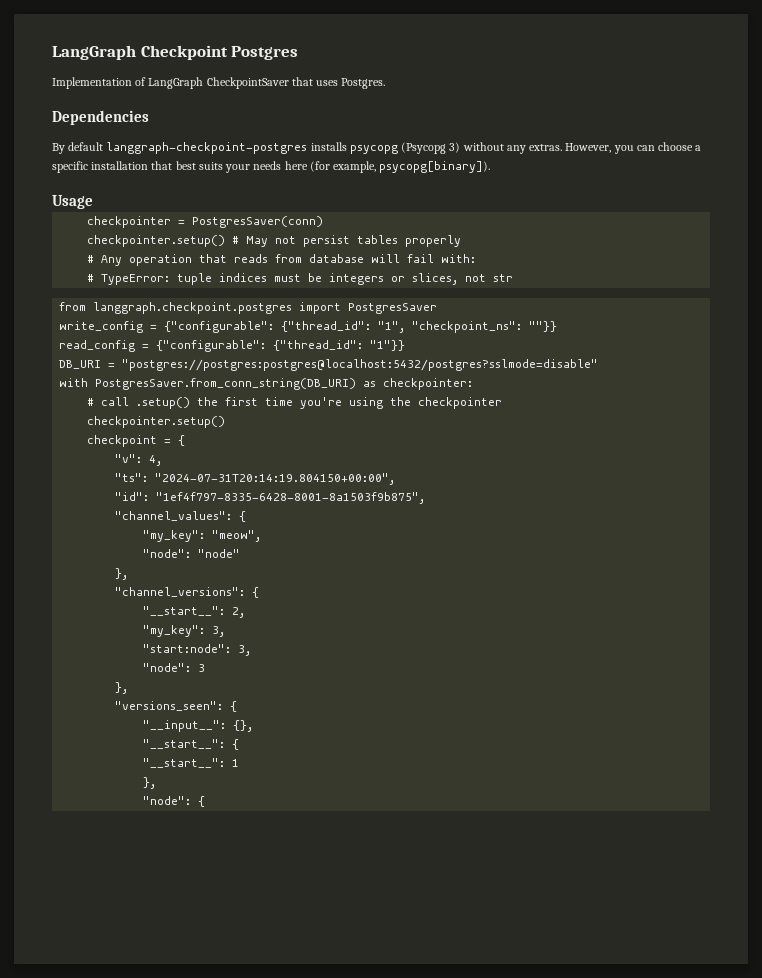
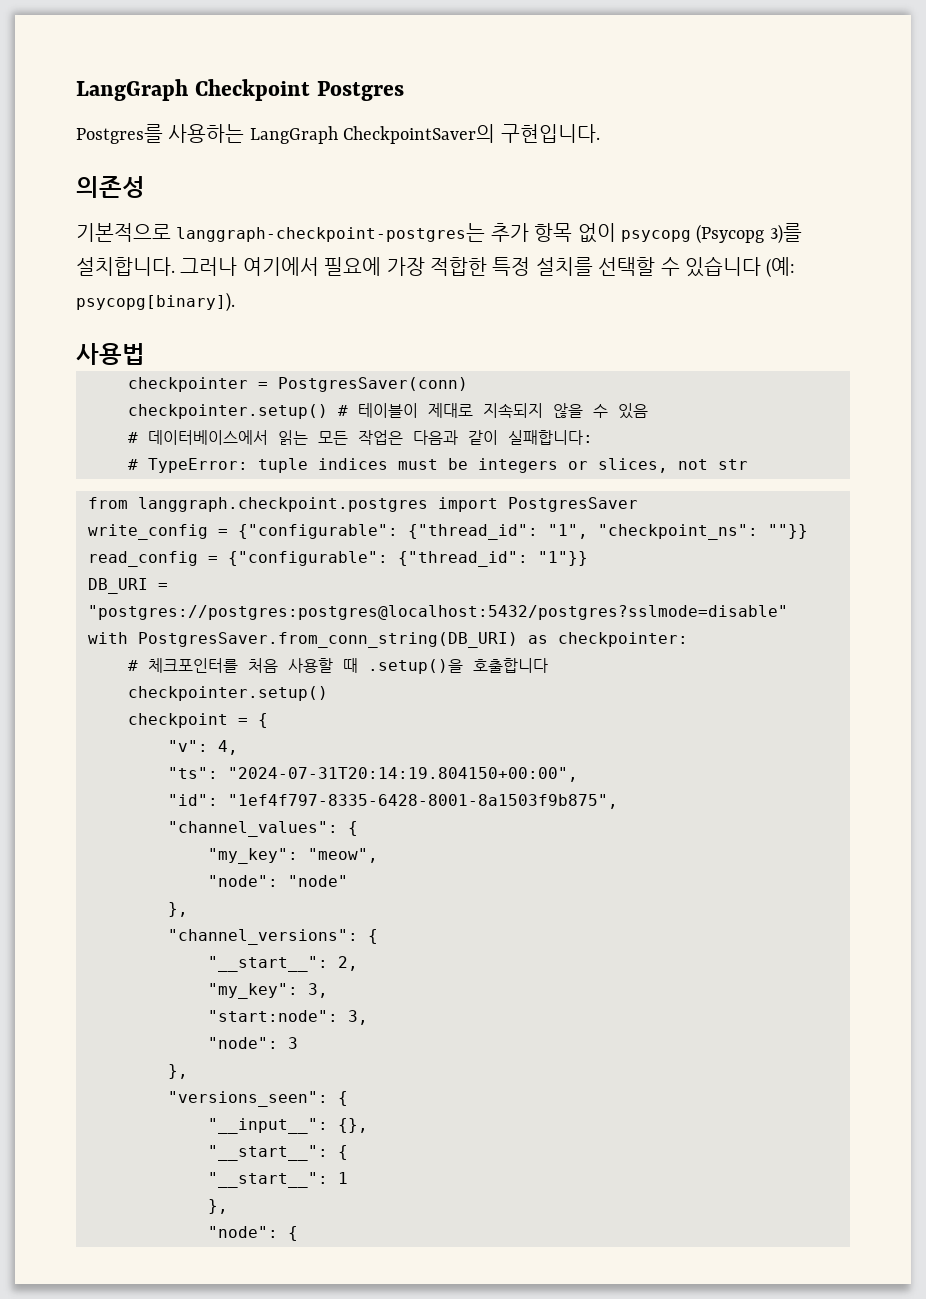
- Implementation of LangGraph CheckpointSaver that uses Postgres.
- Dependencies
- By default langgraph-checkpoint-postgres installs psycopg (Psycopg 3) without any extras. However, you can choose a specific installation that best suits your needs here (for example, psycopg[binary]).
+ Postgres를 사용하는 LangGraph CheckpointSaver의 구현입니다.
+ 의존성
+ 기본적으로 langgraph-checkpoint-postgres는 추가 항목 없이 psycopg (Psycopg 3)를 설치합니다. 그러나 여기에서 필요에 가장 적합한 특정 설치를 선택할 수 있습니다 (예: psycopg[binary]).
- Usage
+ 사용법
- checkpointer.setup() # May not persist tables properly
- # Any operation that reads from database will fail with:
+ checkpointer.setup() # 테이블이 제대로 지속되지 않을 수 있음
+ # 데이터베이스에서 읽는 모든 작업은 다음과 같이 실패합니다:
- # call .setup() the first time you're using the checkpointer
+ # 체크포인터를 처음 사용할 때 .setup()을 호출합니다

